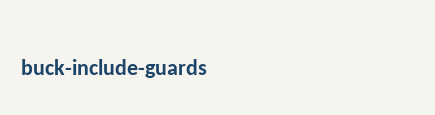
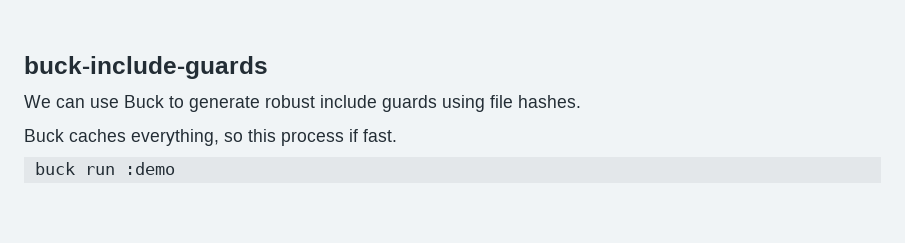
+ We can use Buck to generate robust include guards using file hashes.
+ Buck caches everything, so this process if fast.
+ buck run :demo

